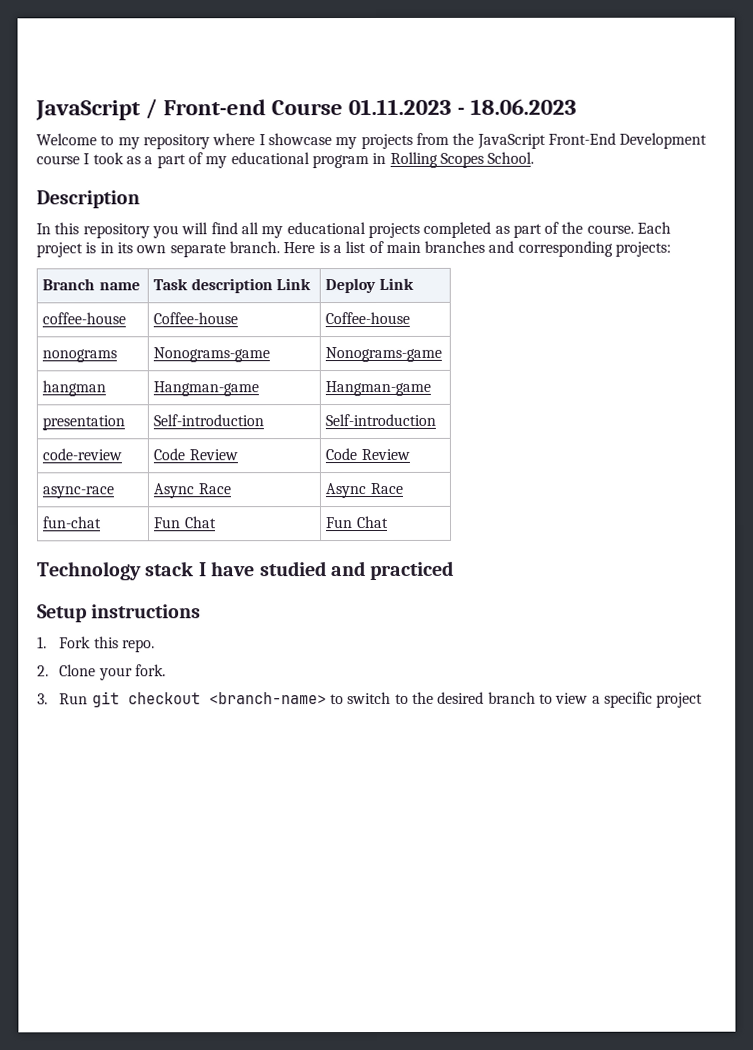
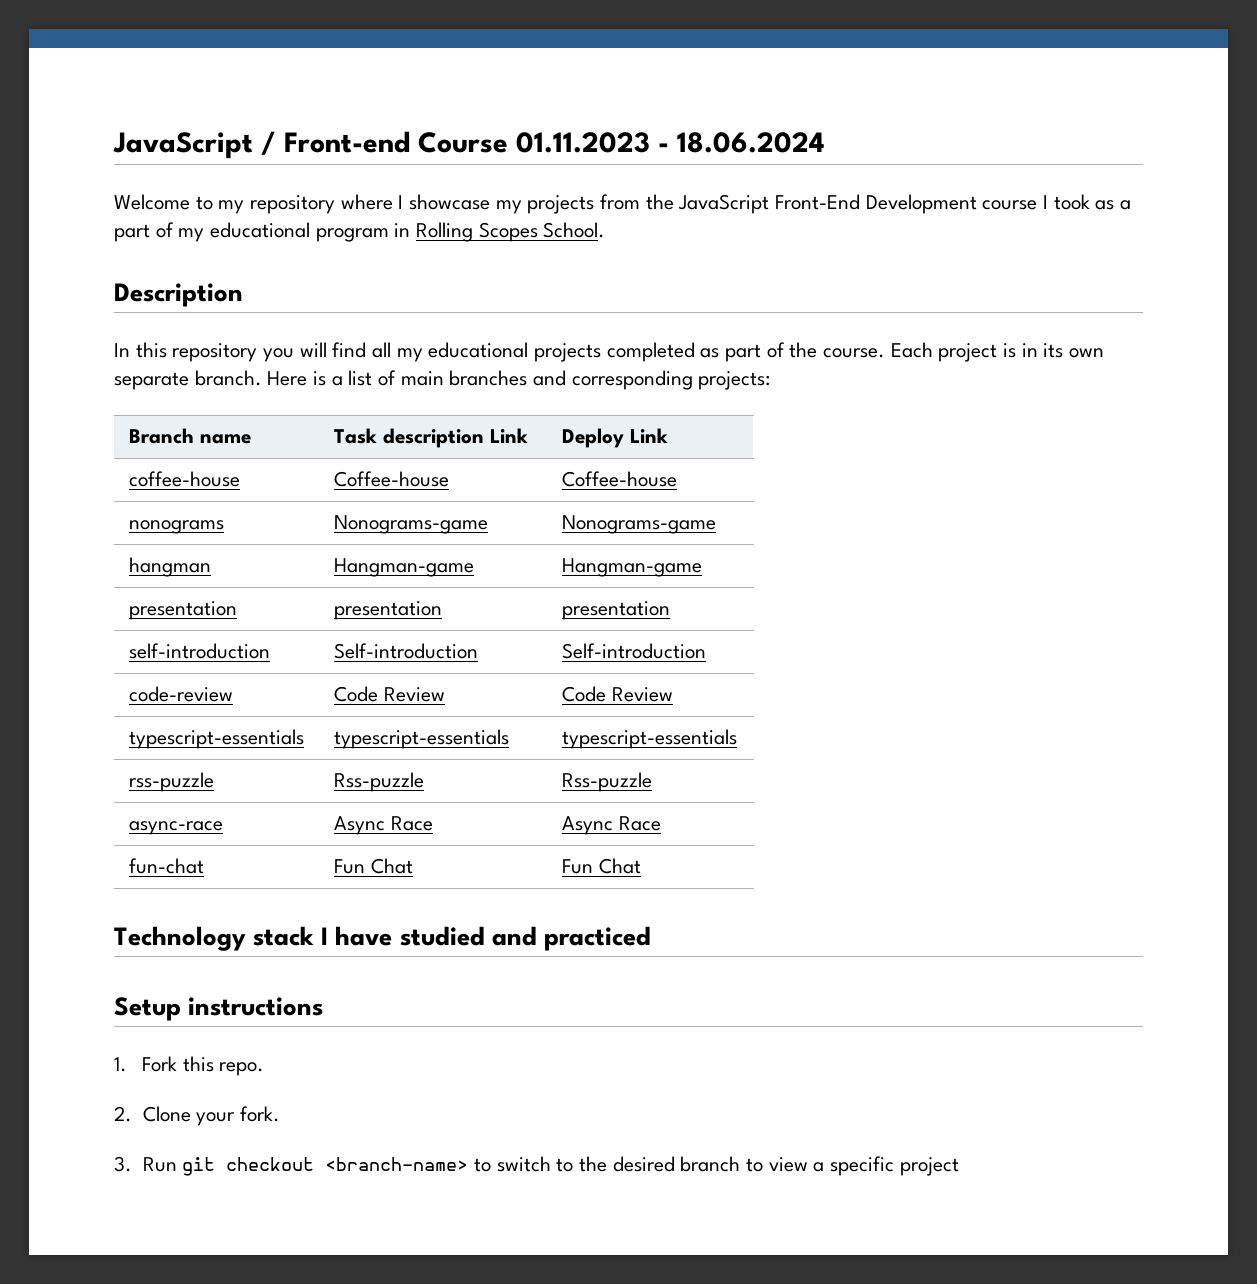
- JavaScript / Front-end Course 01.11.2023 - 18.06.2023
+ JavaScript / Front-end Course 01.11.2023 - 18.06.2024
- presentation | Self-introduction | Self-introduction
+ presentation | presentation | presentation
+ self-introduction | Self-introduction | Self-introduction
+ typescript-essentials | typescript-essentials | typescript-essentials
+ rss-puzzle | Rss-puzzle | Rss-puzzle

